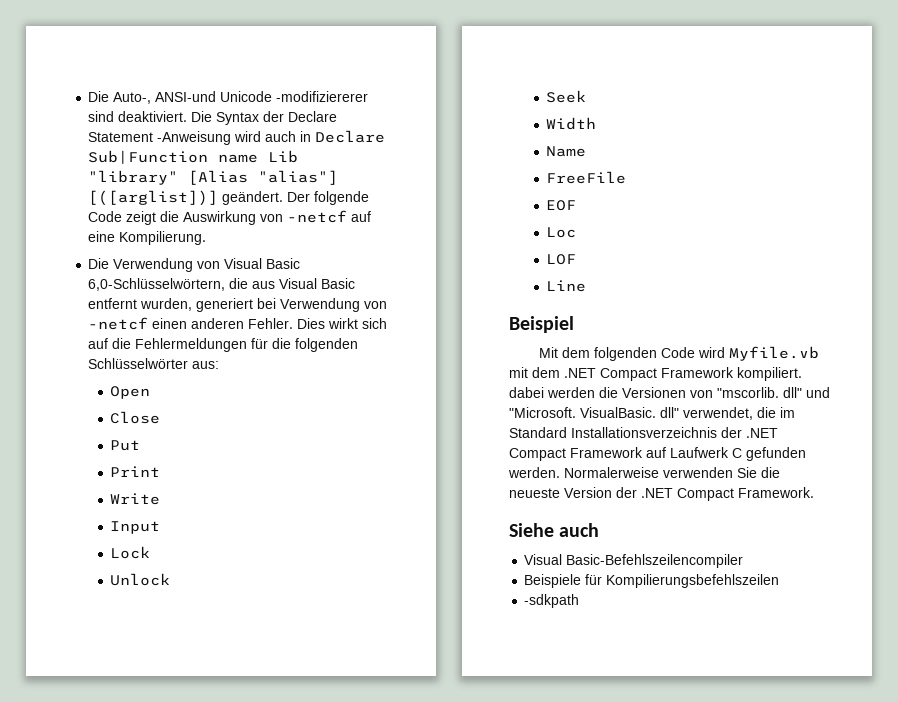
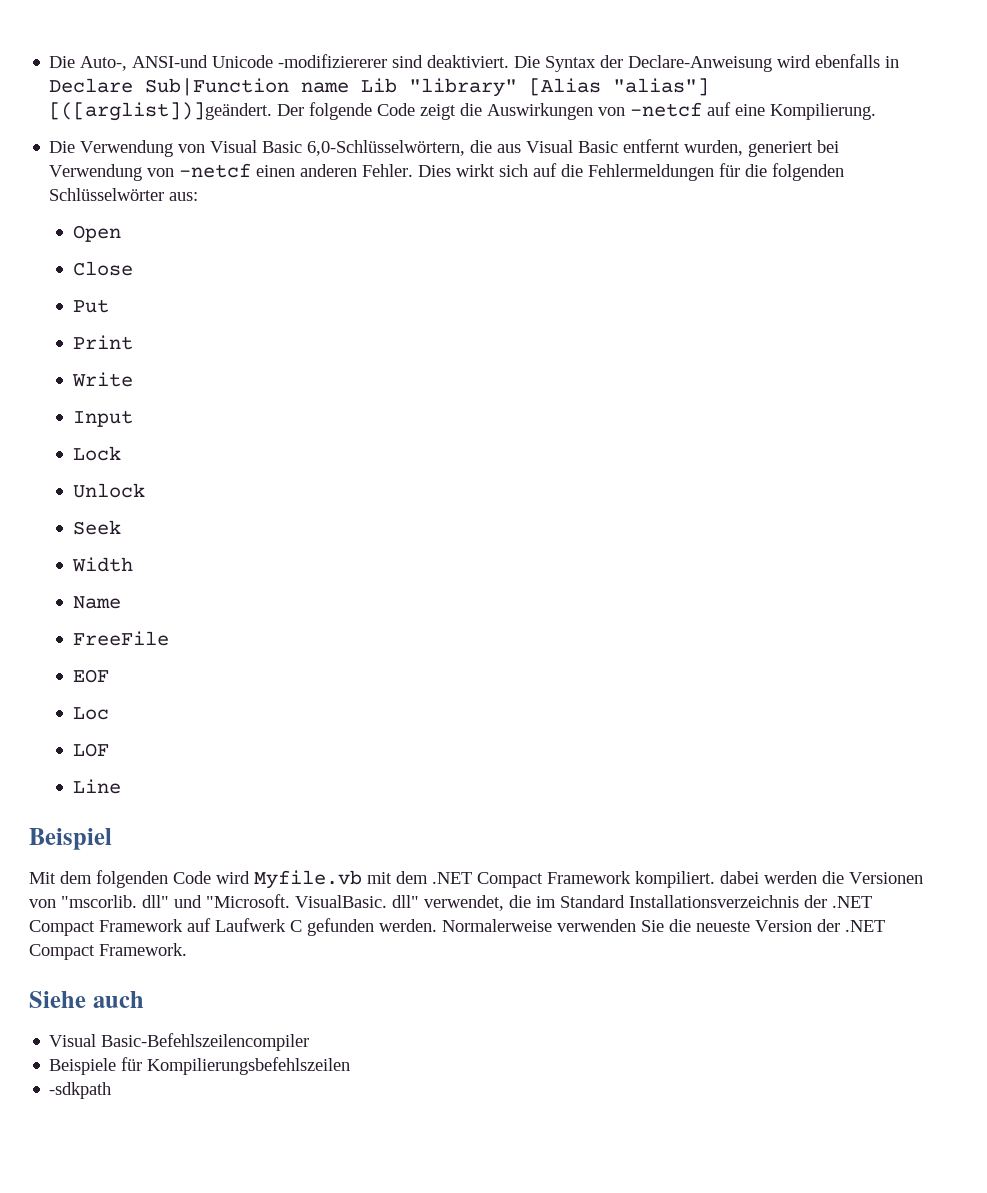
- Die Syntax der Declare Statement -Anweisung wird auch in Declare Sub|Function name Lib "library" [Alias "alias"] [([arglist])] geändert.
+ Die Syntax der Declare-Anweisung wird ebenfalls in Declare Sub|Function name Lib "library" [Alias "alias"] [([arglist])]geändert.
- Der folgende Code zeigt die Auswirkung von -netcf auf eine Kompilierung.
+ Der folgende Code zeigt die Auswirkungen von -netcf auf eine Kompilierung.

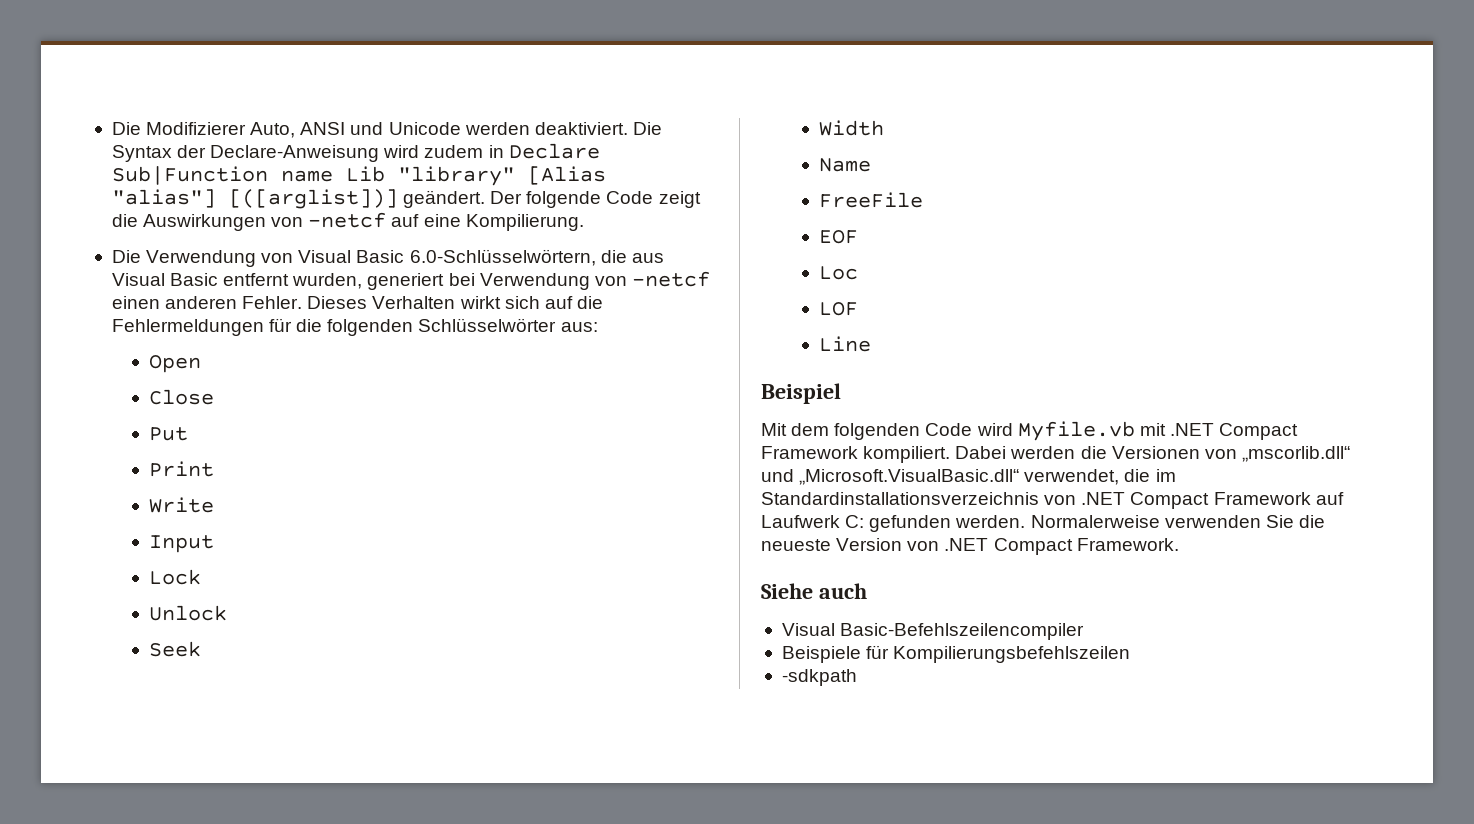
- Die Auto-, ANSI-und Unicode -modifiziererer sind deaktiviert.
+ Die Modifizierer Auto, ANSI und Unicode werden deaktiviert.
- Die Syntax der Declare-Anweisung wird ebenfalls in Declare Sub|Function name Lib "library" [Alias "alias"] [([arglist])]geändert.
+ Die Syntax der Declare-Anweisung wird zudem in Declare Sub|Function name Lib "library" [Alias "alias"] [([arglist])] geändert.
- Die Verwendung von Visual Basic 6,0-Schlüsselwörtern, die aus Visual Basic entfernt wurden, generiert bei Verwendung von -netcf einen anderen Fehler.
+ Die Verwendung von Visual Basic 6.0-Schlüsselwörtern, die aus Visual Basic entfernt wurden, generiert bei Verwendung von -netcf einen anderen Fehler.
- Dies wirkt sich auf die Fehlermeldungen für die folgenden Schlüsselwörter aus:
+ Dieses Verhalten wirkt sich auf die Fehlermeldungen für die folgenden Schlüsselwörter aus:
- Mit dem folgenden Code wird Myfile.vb mit dem .NET Compact Framework kompiliert. dabei werden die Versionen von "mscorlib. dll" und "Microsoft. VisualBasic. dll" verwendet, die im Standard Installationsverzeichnis der .NET Compact Framework auf Laufwerk C gefunden werden.
+ Mit dem folgenden Code wird Myfile.vb mit .NET Compact Framework kompiliert. Dabei werden die Versionen von „mscorlib.dll“ und „Microsoft.VisualBasic.dll“ verwendet, die im Standardinstallationsverzeichnis von .NET Compact Framework auf Laufwerk C: gefunden werden.
- Normalerweise verwenden Sie die neueste Version der .NET Compact Framework.
+ Normalerweise verwenden Sie die neueste Version von .NET Compact Framework.

